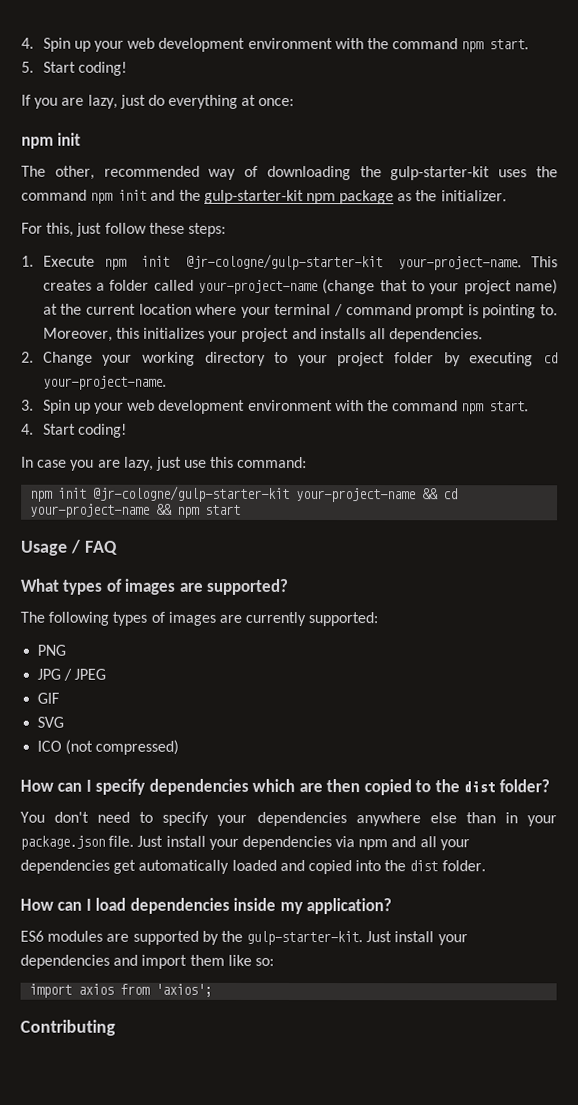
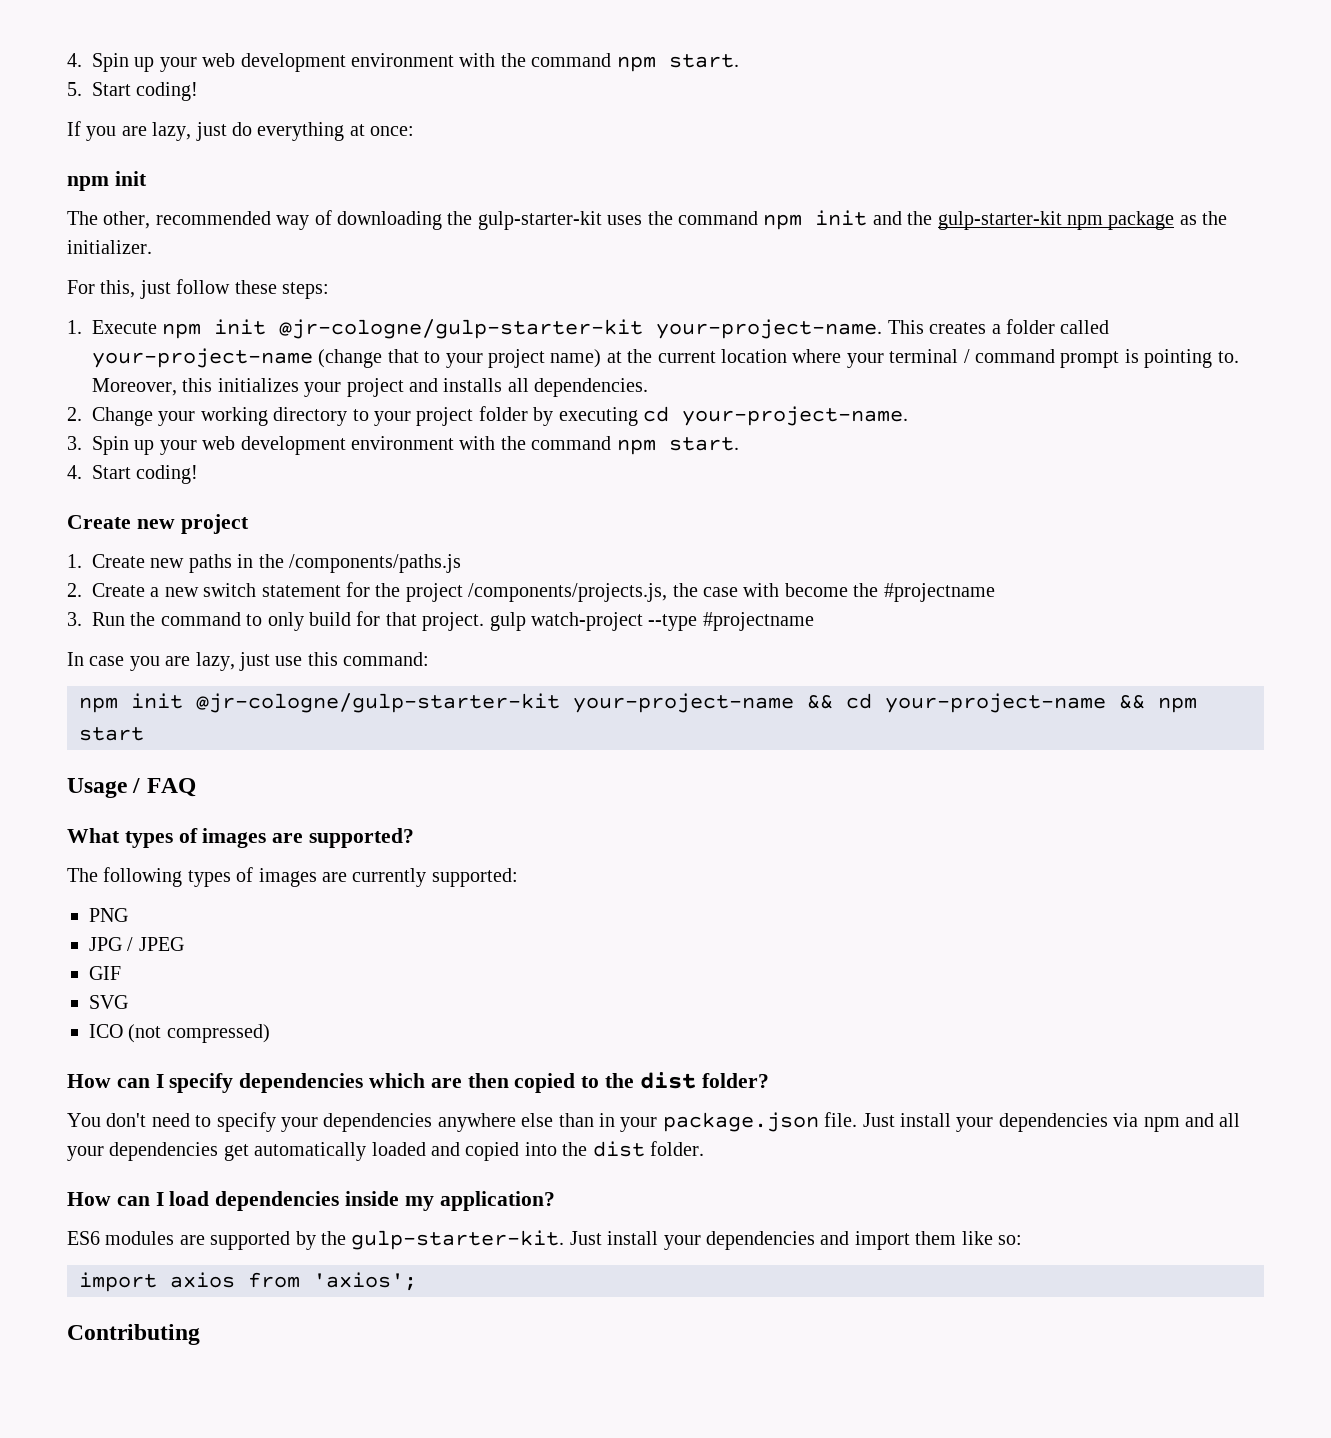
+ Create new project
+ 1. Create new paths in the /components/paths.js
+ 2. Create a new switch statement for the project /components/projects.js, the case with become the #projectname
+ 3. Run the command to only build for that project. gulp watch-project --type #projectname

